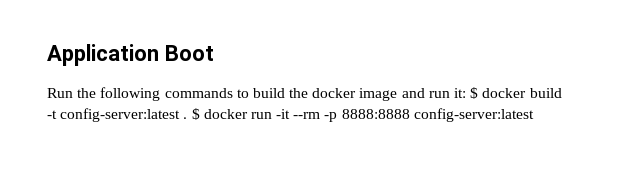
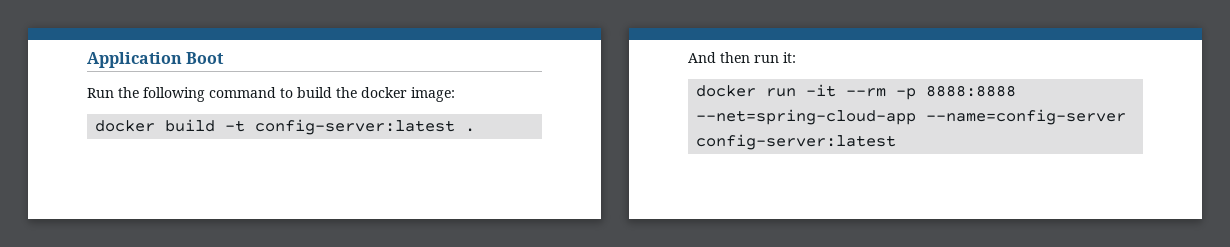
- Run the following commands to build the docker image and run it: $ docker build -t config-server:latest . $ docker run -it --rm -p 8888:8888 config-server:latest
+ Run the following command to build the docker image:
+ docker build -t config-server:latest .
+ And then run it:
+ docker run -it --rm -p 8888:8888 --net=spring-cloud-app --name=config-server config-server:latest

